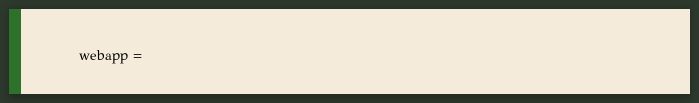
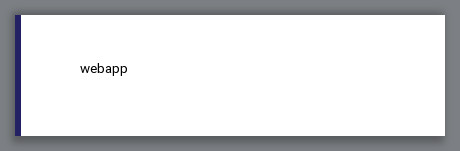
- webapp =
+ webapp

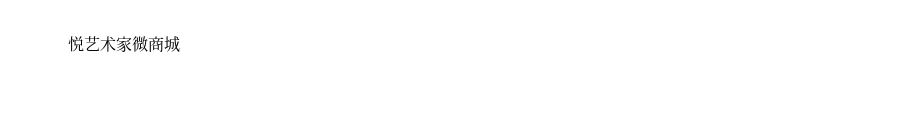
- webapp
+ 悦艺术家微商城

